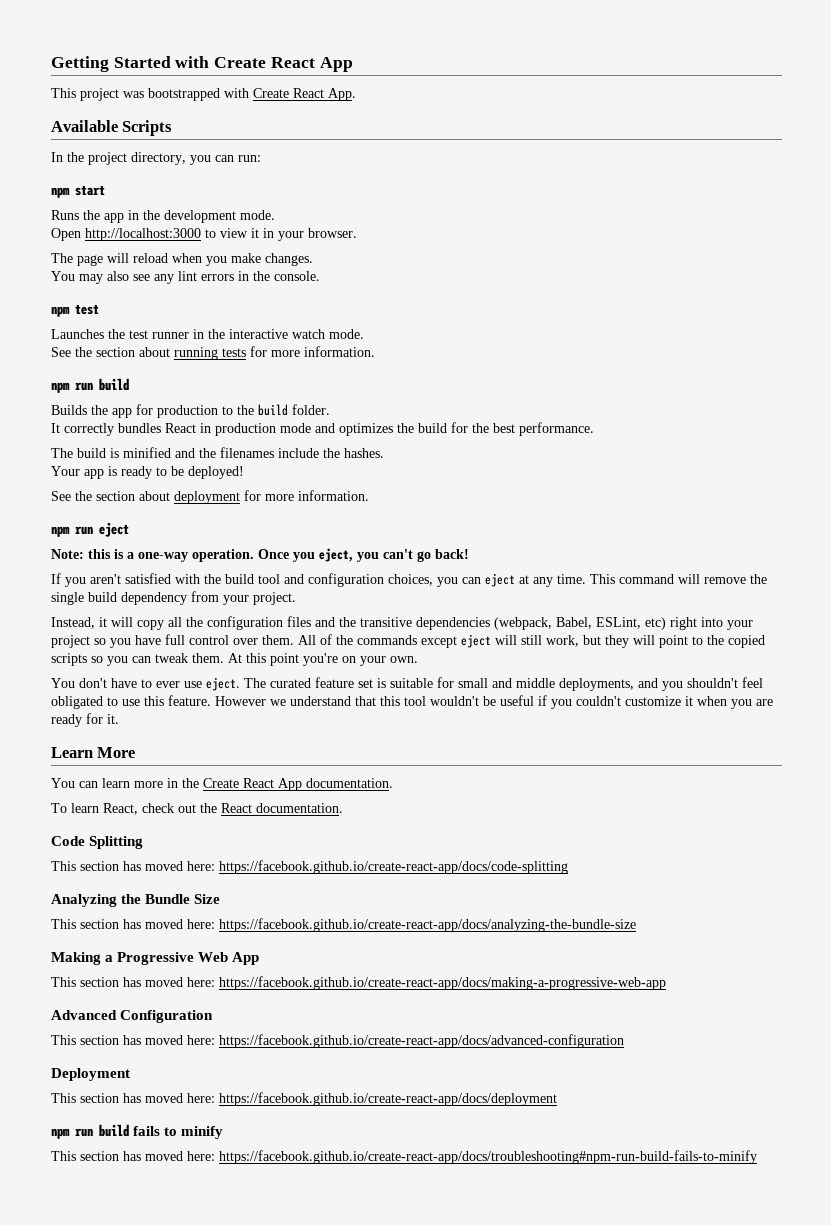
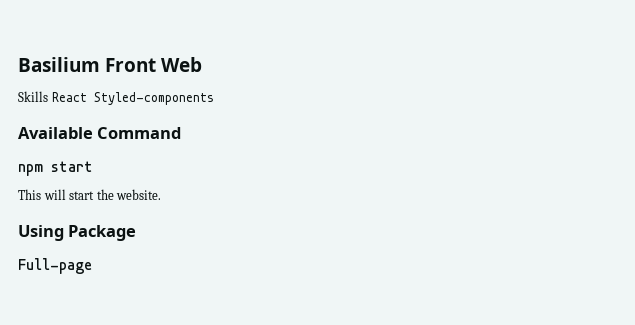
- Getting Started with Create React App
- This project was bootstrapped with Create React App.
- Available Scripts
- In the project directory, you can run:
+ Basilium Front Web
+ Skills React Styled-components
+ Available Command
  npm start
- Runs the app in the development mode.
- Open http://localhost:3000 to view it in your browser.
- The page will reload when you make changes.
- You may also see any lint errors in the console.
- npm test
- Launches the test runner in the interactive watch mode.
- See the section about running tests for more information.
- npm run build
- Builds the app for production to the build folder.
- It correctly bundles React in production mode and optimizes the build for the best performance.
- The build is minified and the filenames include the hashes.
- Your app is ready to be deployed!
- See the section about deployment for more information.
- npm run eject
- Note: this is a one-way operation. Once you eject, you can't go back!
- If you aren't satisfied with the build tool and configuration choices, you can eject at any time. This command will remove the single build dependency from your project.
- Instead, it will copy all the configuration files and the transitive dependencies (webpack, Babel, ESLint, etc) right into your project so you have full control over them. All of the commands except eject will still work, but they will point to the copied scripts so you can tweak them. At this point you're on your own.
- You don't have to ever use eject. The curated feature set is suitable for small and middle deployments, and you shouldn't feel obligated to use this feature. However we understand that this tool wouldn't be useful if you couldn't customize it when you are ready for it.
- Learn More
- You can learn more in the Create React App documentation.
- To learn React, check out the React documentation.
- Code Splitting
- This section has moved here: https://facebook.github.io/create-react-app/docs/code-splitting
- Analyzing the Bundle Size
- This section has moved here: https://facebook.github.io/create-react-app/docs/analyzing-the-bundle-size
- Making a Progressive Web App
- This section has moved here: https://facebook.github.io/create-react-app/docs/making-a-progressive-web-app
- Advanced Configuration
- This section has moved here: https://facebook.github.io/create-react-app/docs/advanced-configuration
- Deployment
- This section has moved here: https://facebook.github.io/create-react-app/docs/deployment
- npm run build fails to minify
- This section has moved here: https://facebook.github.io/create-react-app/docs/troubleshooting#npm-run-build-fails-to-minify
+ This will start the website.
+ Using Package
+ Full-page

